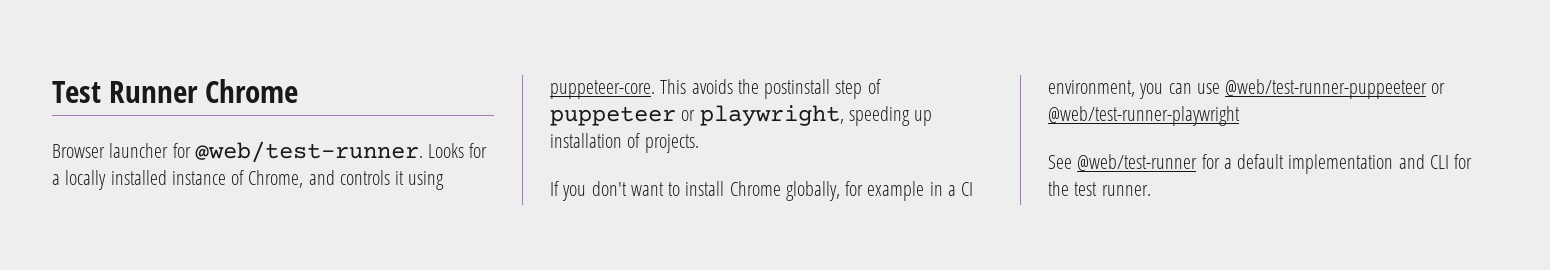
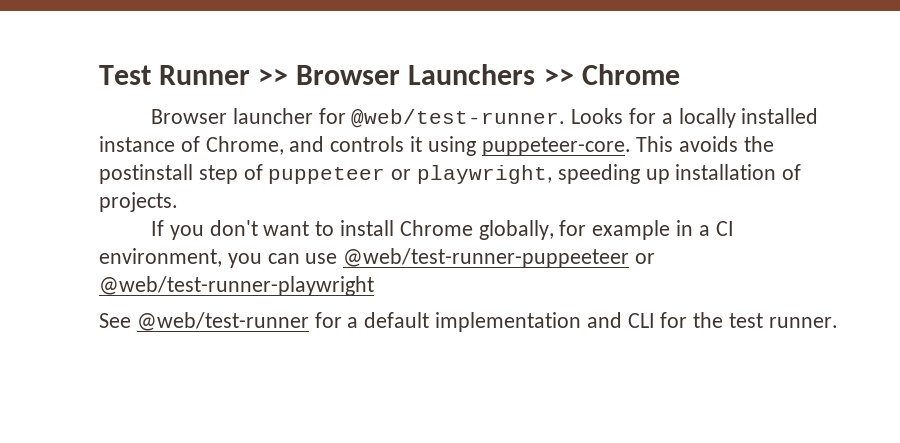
- Test Runner Chrome
+ Test Runner >> Browser Launchers >> Chrome

